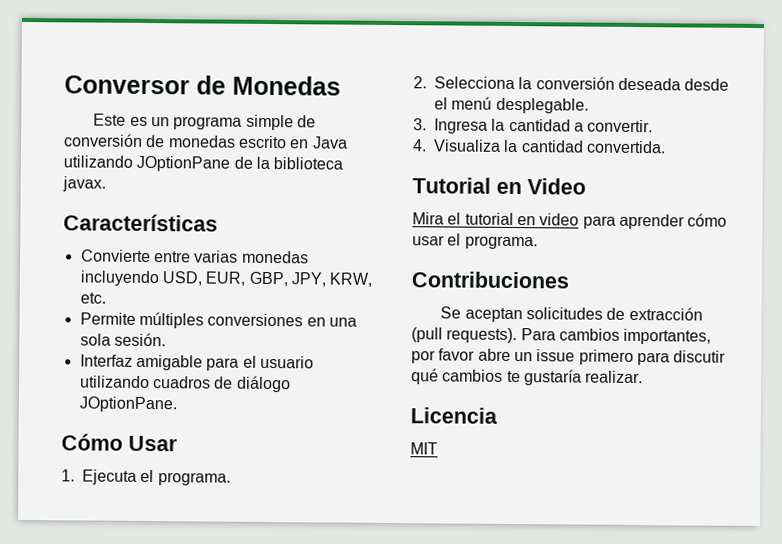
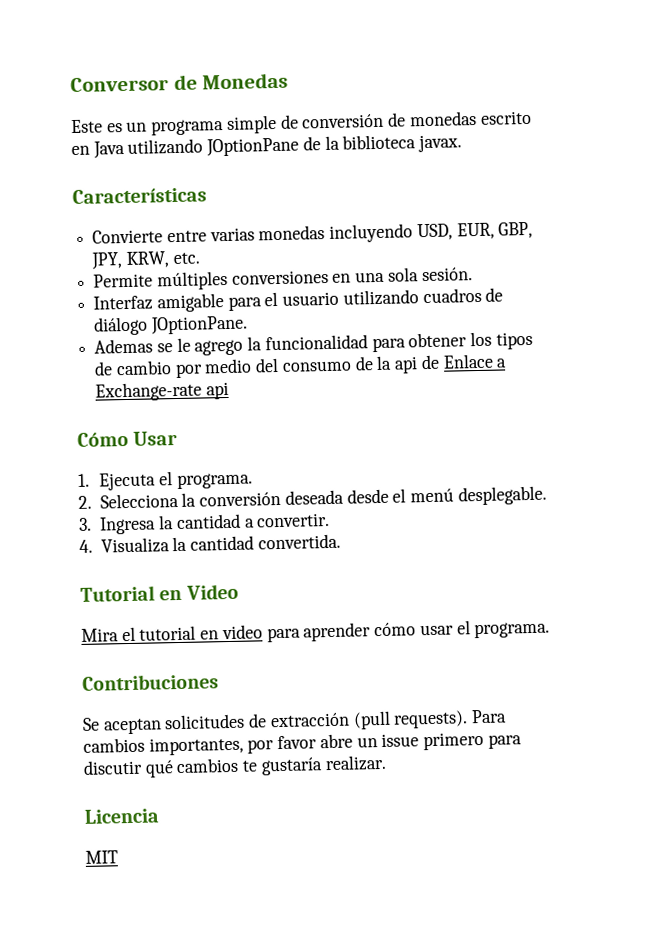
+ Ademas se le agrego la funcionalidad para obtener los tipos de cambio por medio del consumo de la api de Enlace a Exchange-rate api

